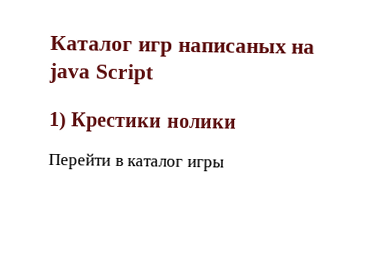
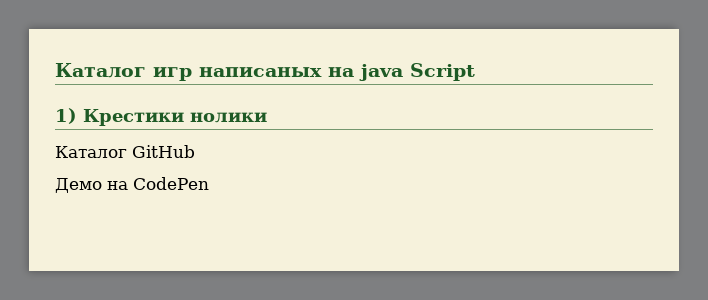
- Перейти в каталог игры
+ Каталог GitHub
+ Демо на CodePen

